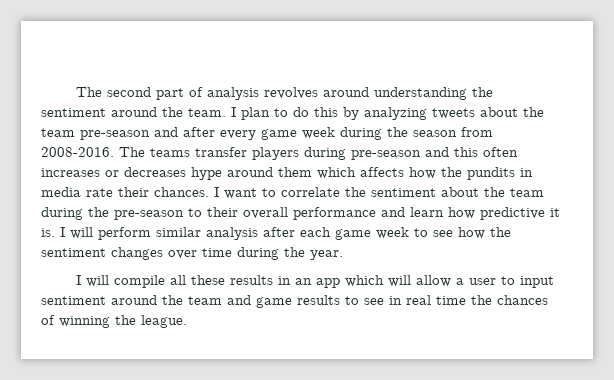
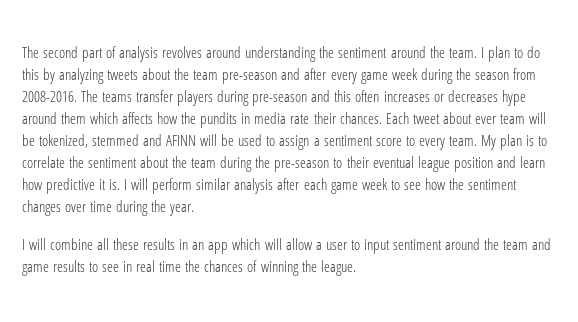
- I want to correlate the sentiment about the team during the pre-season to their overall performance and learn how predictive it is.
+ Each tweet about ever team will be tokenized, stemmed and AFINN will be used to assign a sentiment score to every team. My plan is to correlate the sentiment about the team during the pre-season to their eventual league position and learn how predictive it is.
- I will compile all these results in an app which will allow a user to input sentiment around the team and game results to see in real time the chances of winning the league.
+ I will combine all these results in an app which will allow a user to input sentiment around the team and game results to see in real time the chances of winning the league.

